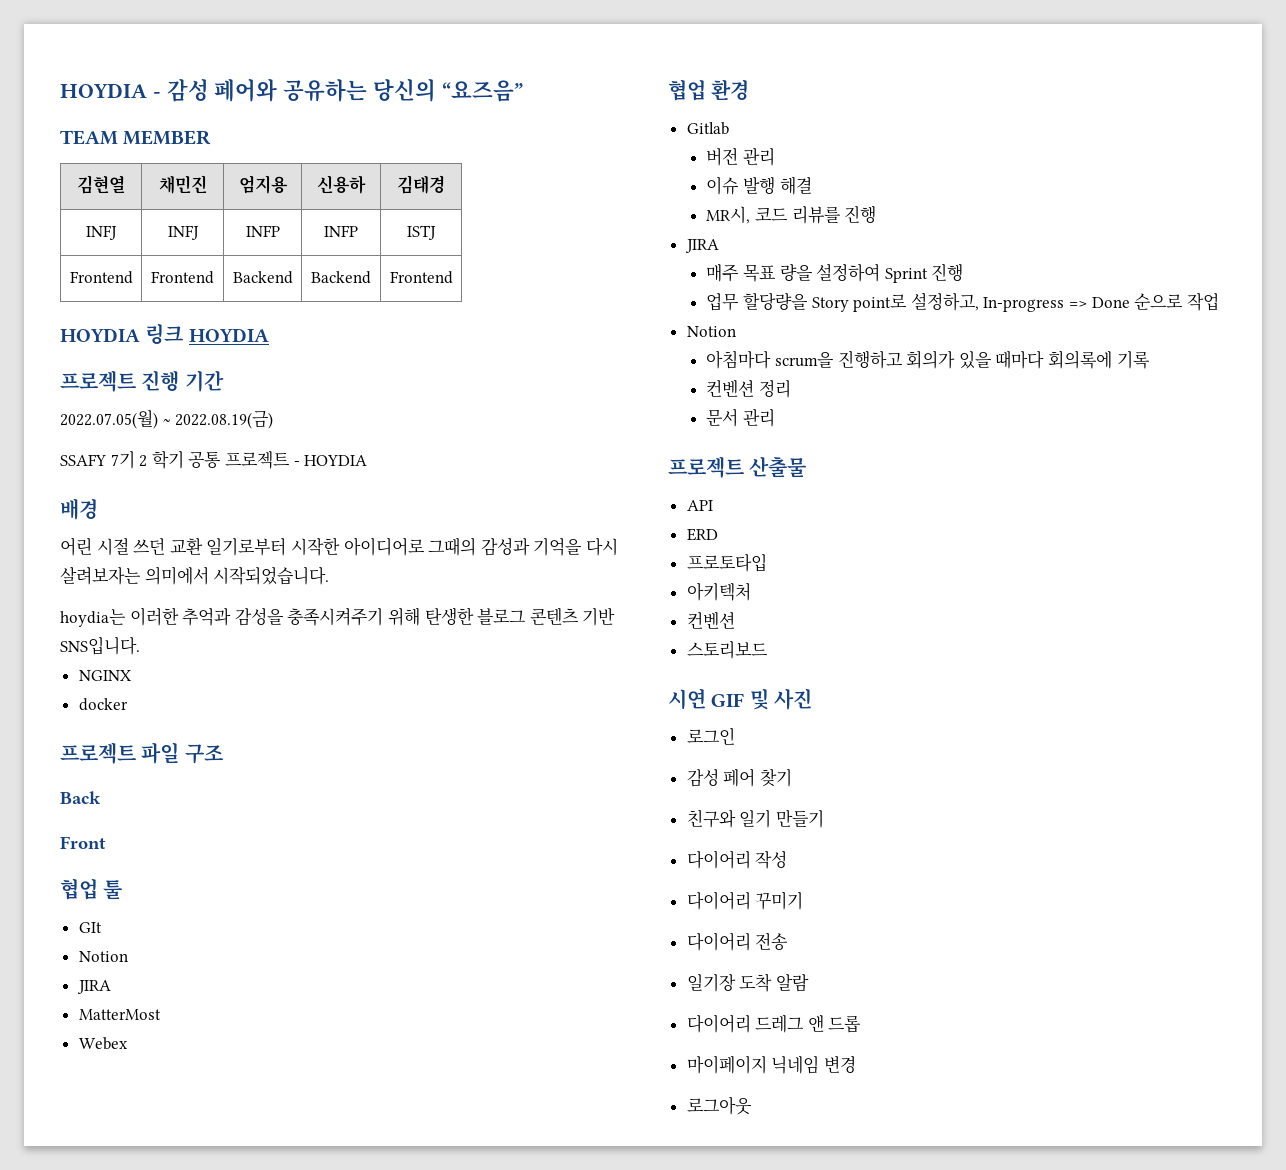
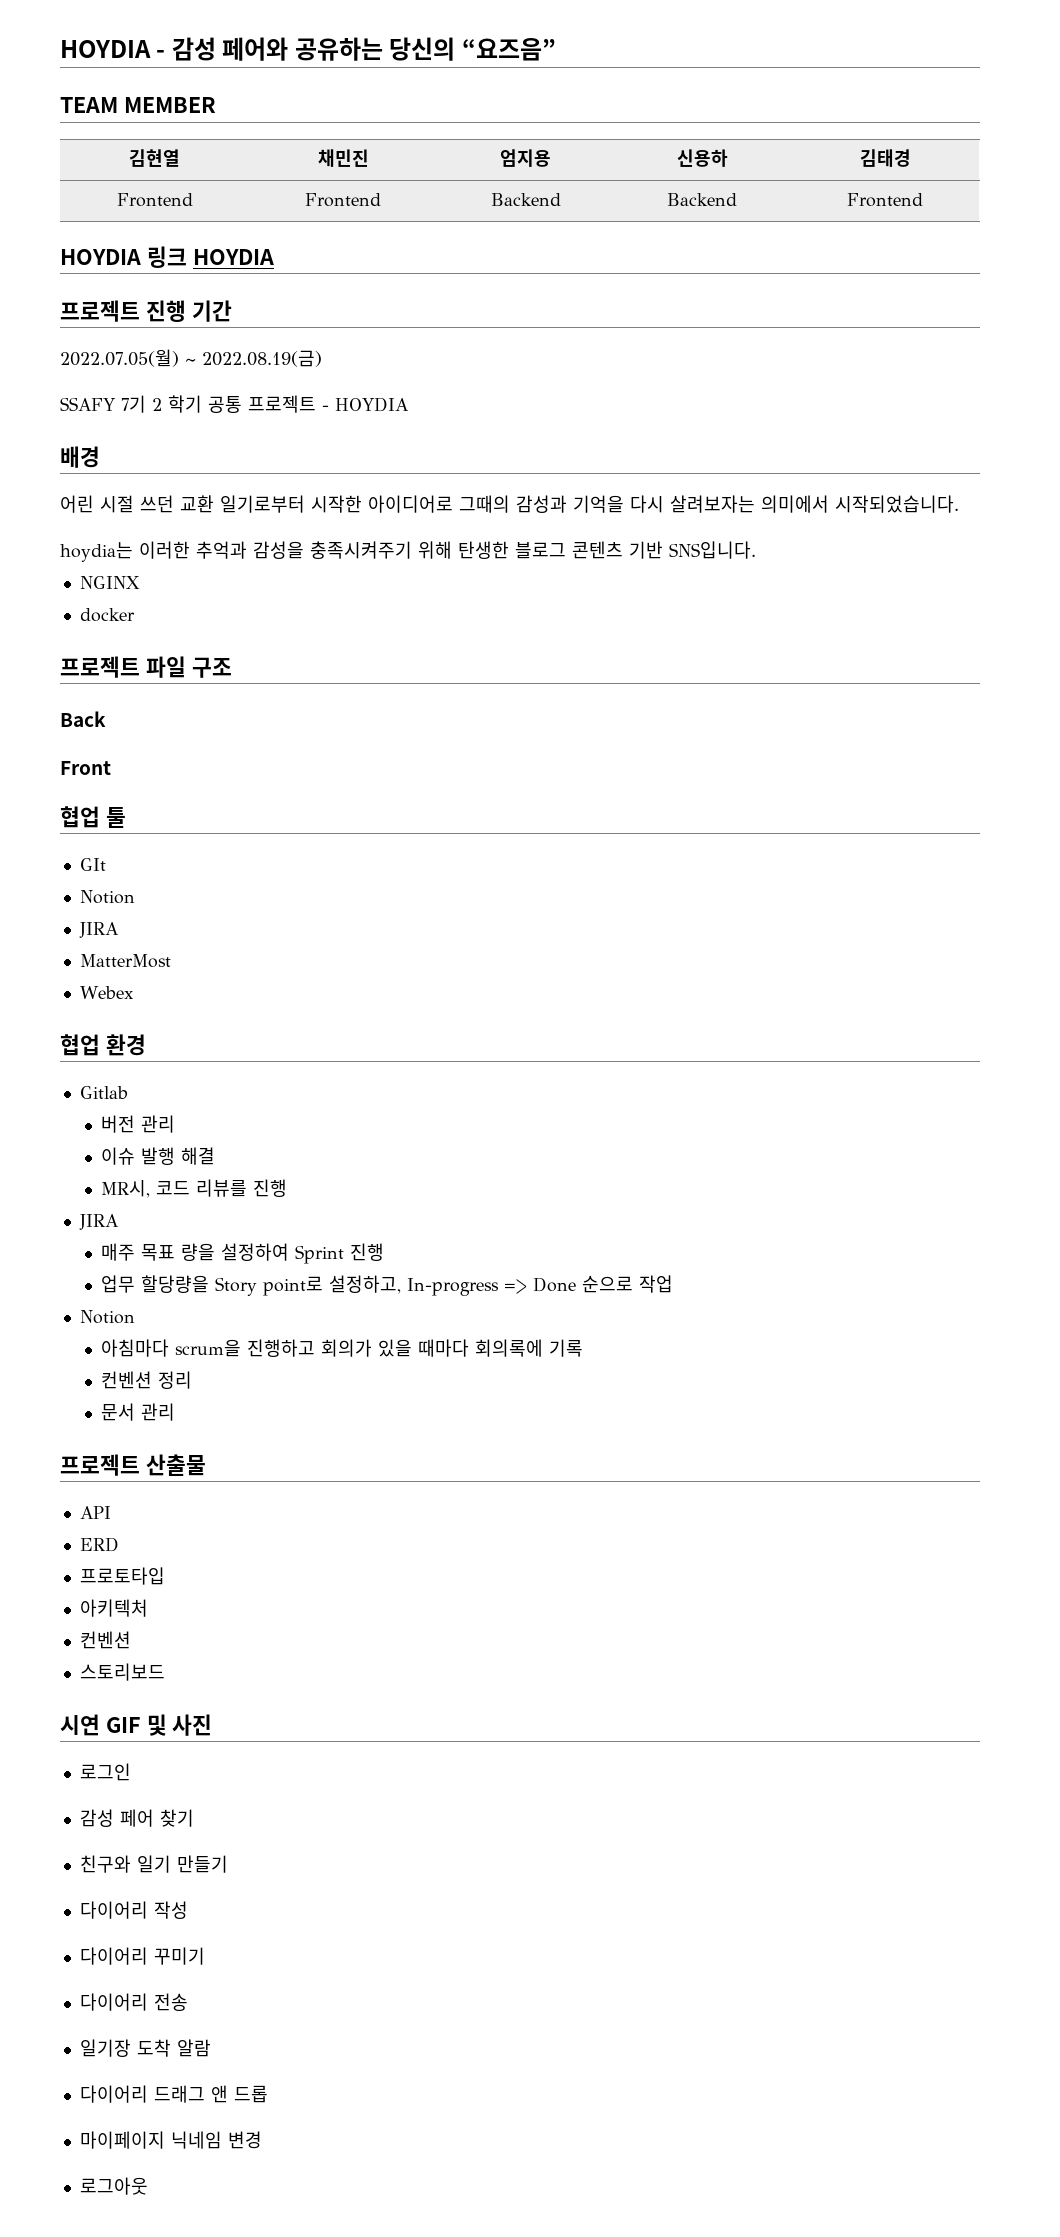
- INFJ | INFJ | INFP | INFP | ISTJ
- 다이어리 드레그 앤 드롭
+ 다이어리 드래그 앤 드롭

